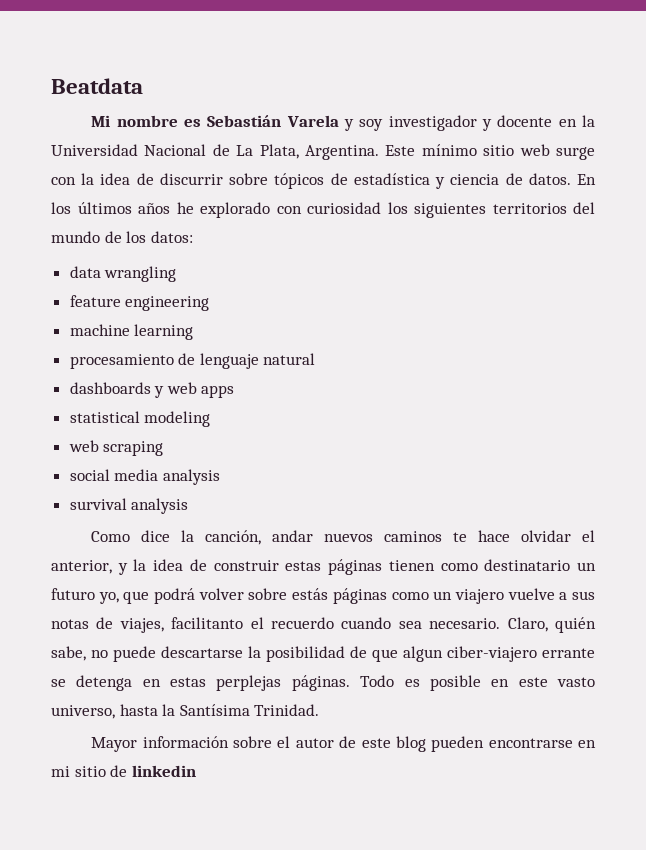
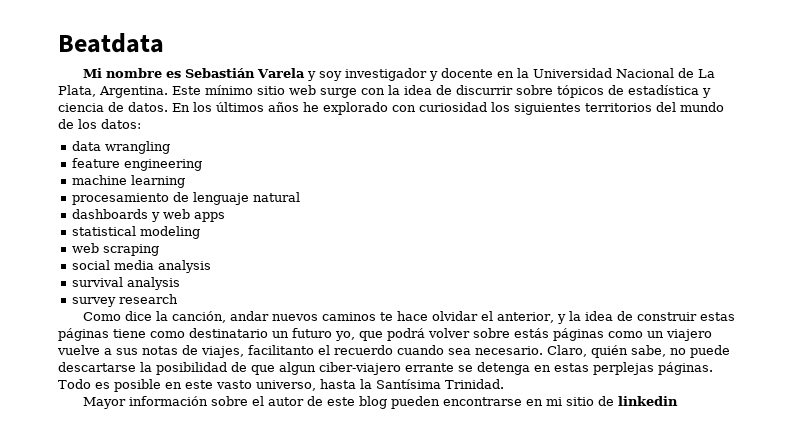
+ survey research
- Como dice la canción, andar nuevos caminos te hace olvidar el anterior, y la idea de construir estas páginas tienen como destinatario un futuro yo, que podrá volver sobre estás páginas como un viajero vuelve a sus notas de viajes, facilitanto el recuerdo cuando sea necesario.
+ Como dice la canción, andar nuevos caminos te hace olvidar el anterior, y la idea de construir estas páginas tiene como destinatario un futuro yo, que podrá volver sobre estás páginas como un viajero vuelve a sus notas de viajes, facilitanto el recuerdo cuando sea necesario.

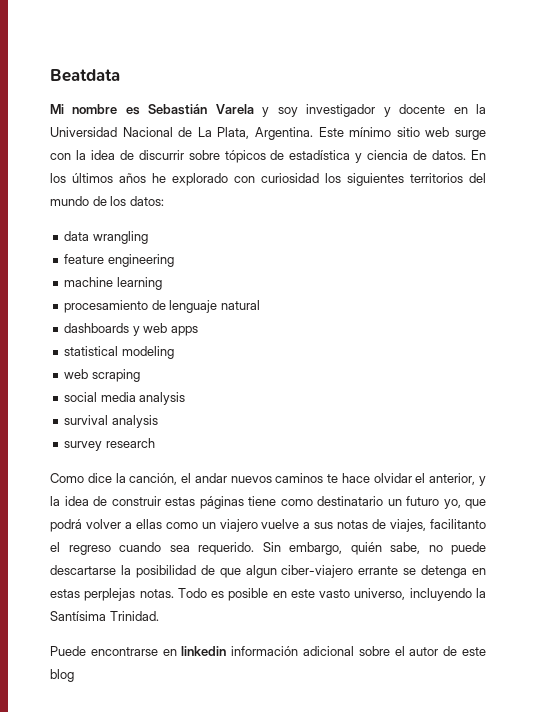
- Como dice la canción, andar nuevos caminos te hace olvidar el anterior, y la idea de construir estas páginas tiene como destinatario un futuro yo, que podrá volver sobre estás páginas como un viajero vuelve a sus notas de viajes, facilitanto el recuerdo cuando sea necesario. Claro, quién sabe, no puede descartarse la posibilidad de que algun ciber-viajero errante se detenga en estas perplejas páginas.
+ Como dice la canción, el andar nuevos caminos te hace olvidar el anterior, y la idea de construir estas páginas tiene como destinatario un futuro yo, que podrá volver a ellas como un viajero vuelve a sus notas de viajes, facilitanto el regreso cuando sea requerido. Sin embargo, quién sabe, no puede descartarse la posibilidad de que algun ciber-viajero errante se detenga en estas perplejas notas.
- Todo es posible en este vasto universo, hasta la Santísima Trinidad.
+ Todo es posible en este vasto universo, incluyendo la Santísima Trinidad.
- Mayor información sobre el autor de este blog pueden encontrarse en mi sitio de linkedin
+ Puede encontrarse en linkedin información adicional sobre el autor de este blog

